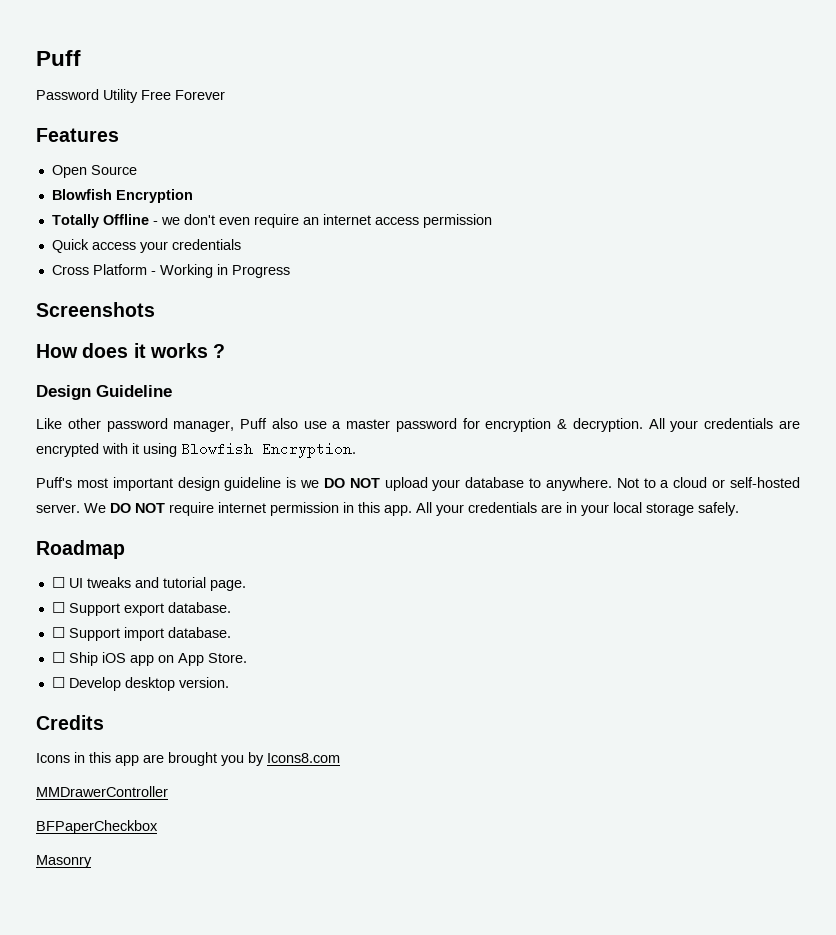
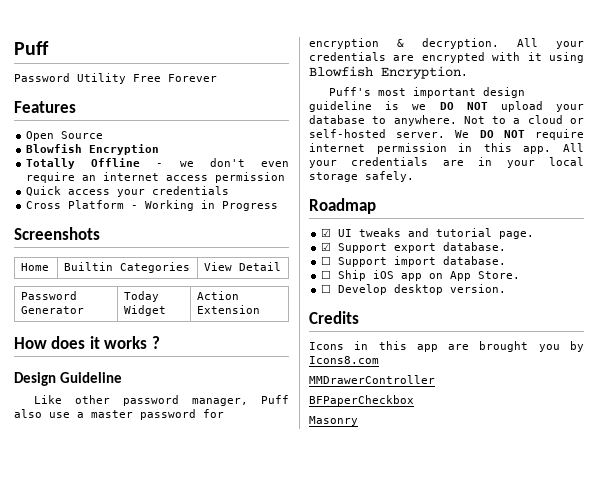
+ Home | Builtin Categories | View Detail
+ Password Generator | Today Widget | Action Extension
- ☐ UI tweaks and tutorial page.
+ ☑ UI tweaks and tutorial page.
- ☐ Support export database.
+ ☑ Support export database.

